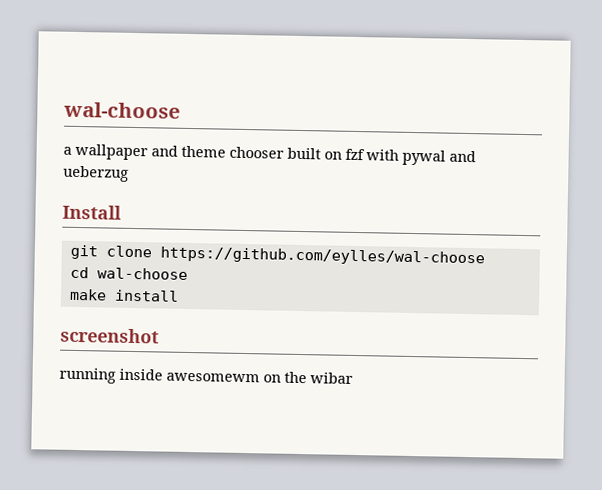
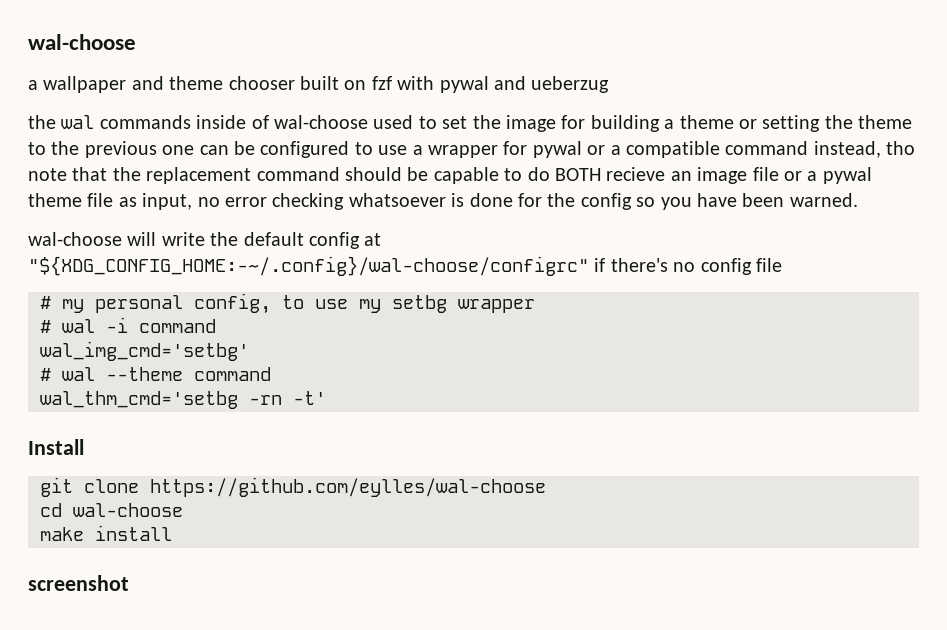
+ the wal commands inside of wal-choose used to set the image for building a theme or setting the theme to the previous one can be configured to use a wrapper for pywal or a compatible command instead, tho note that the replacement command should be capable to do BOTH recieve an image file or a pywal theme file as input, no error checking whatsoever is done for the config so you have been warned.
+ wal-choose will write the default config at "${XDG_CONFIG_HOME:-~/.config}/wal-choose/configrc" if there's no config file
+ # my personal config, to use my setbg wrapper
+ # wal -i command
+ wal_img_cmd='setbg'
+ # wal --theme command
+ wal_thm_cmd='setbg -rn -t'
- running inside awesomewm on the wibar

